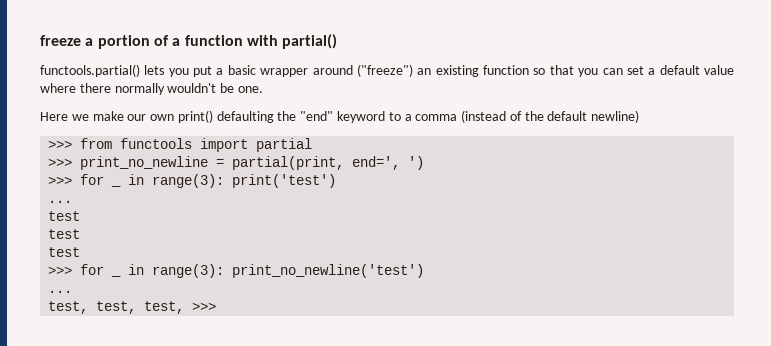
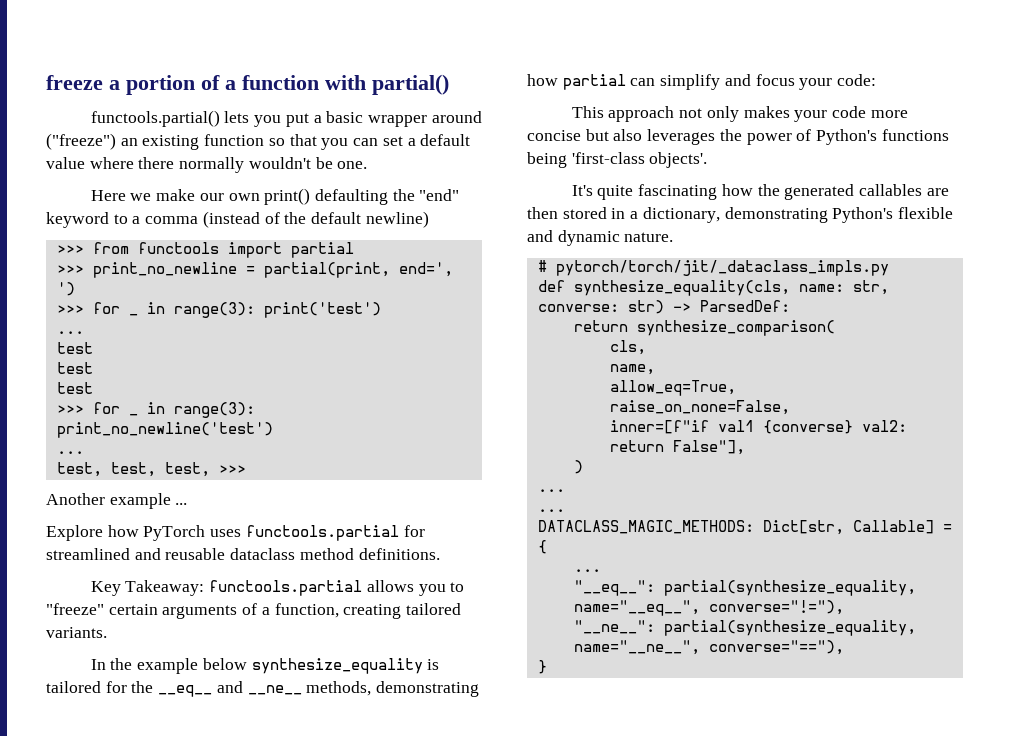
+ Another example ...
+ Explore how PyTorch uses functools.partial for streamlined and reusable dataclass method definitions.
+ Key Takeaway: functools.partial allows you to "freeze" certain arguments of a function, creating tailored variants.
+ In the example below synthesize_equality is tailored for the __eq__ and __ne__ methods, demonstrating how partial can simplify and focus your code:
+ This approach not only makes your code more concise but also leverages the power of Python's functions being 'first-class objects'.
+ It's quite fascinating how the generated callables are then stored in a dictionary, demonstrating Python's flexible and dynamic nature.
+ # pytorch/torch/jit/_dataclass_impls.py
+ def synthesize_equality(cls, name: str, converse: str) -> ParsedDef:
+ return synthesize_comparison(
+ cls,
+ name,
+ allow_eq=True,
+ raise_on_none=False,
+ inner=[f"if val1 {converse} val2: return False"],
+ )
+ ...
+ ...
+ DATACLASS_MAGIC_METHODS: Dict[str, Callable] = {
+ ...
+ "__eq__": partial(synthesize_equality, name="__eq__", converse="!="),
+ "__ne__": partial(synthesize_equality, name="__ne__", converse="=="),
+ }

